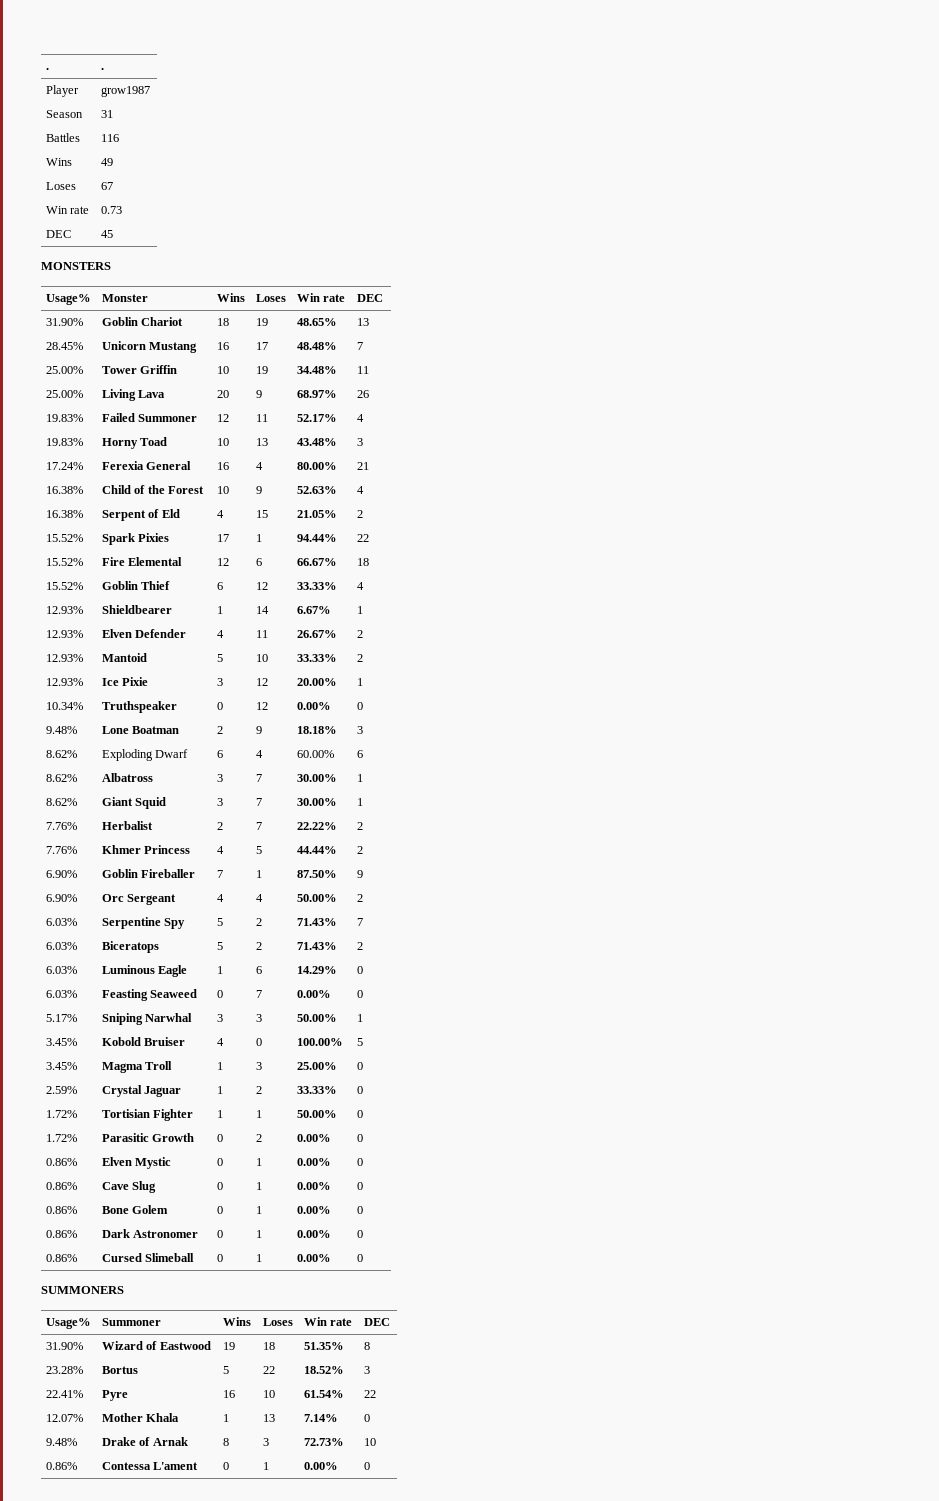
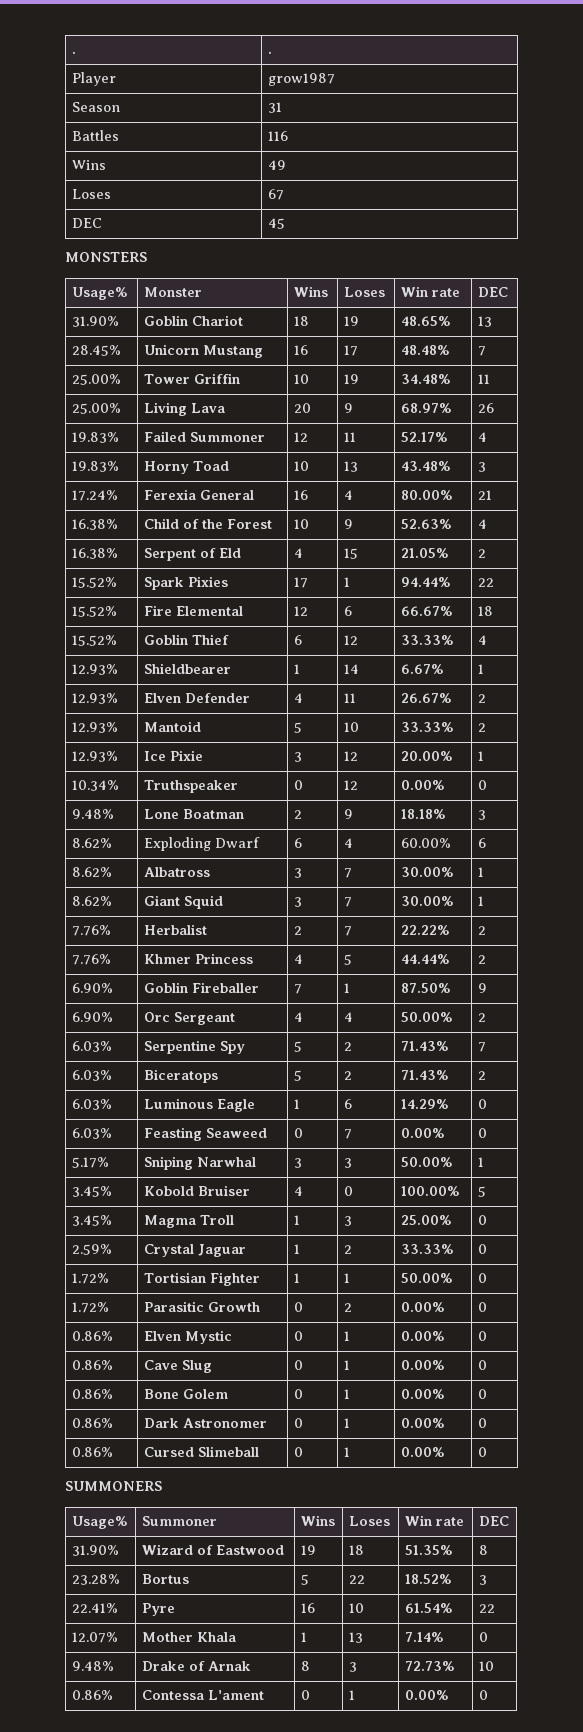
- Win rate | 0.73

